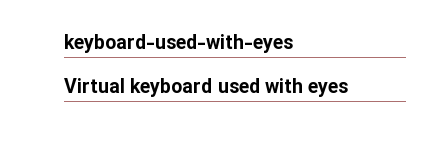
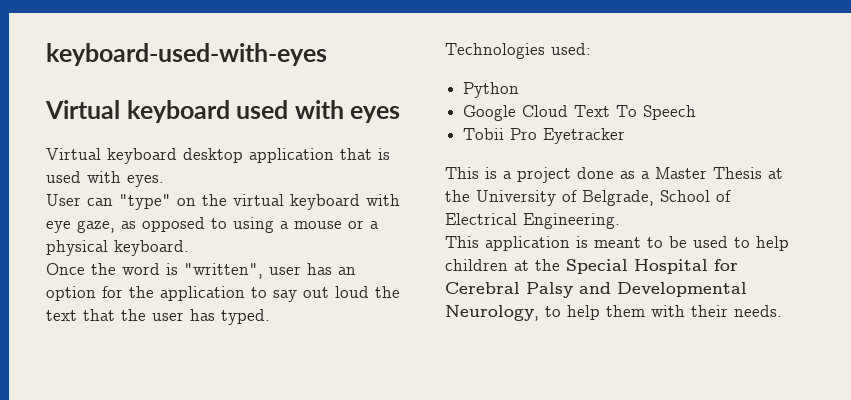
+ Virtual keyboard desktop application that is used with eyes.
+ User can "type" on the virtual keyboard with eye gaze, as opposed to using a mouse or a physical keyboard.
+ Once the word is "written", user has an option for the application to say out loud the text that the user has typed.
+ Technologies used:
+ Python
+ Google Cloud Text To Speech
+ Tobii Pro Eyetracker
+ This is a project done as a Master Thesis at the University of Belgrade, School of Electrical Engineering.
+ This application is meant to be used to help children at the Special Hospital for Cerebral Palsy and Developmental Neurology, to help them with their needs.

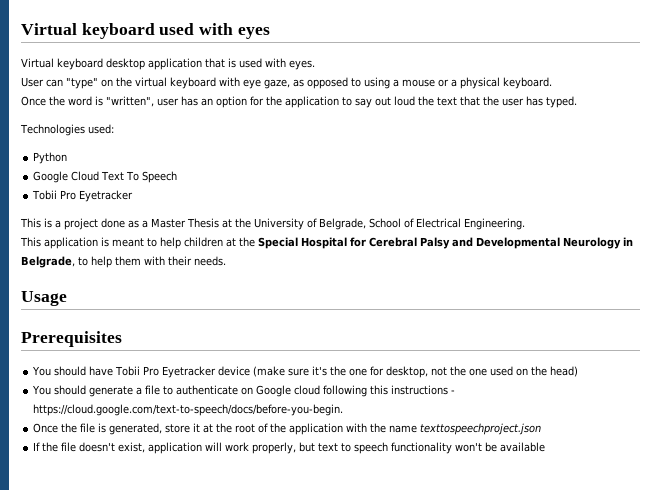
- keyboard-used-with-eyes
- This application is meant to be used to help children at the Special Hospital for Cerebral Palsy and Developmental Neurology, to help them with their needs.
+ This application is meant to help children at the Special Hospital for Cerebral Palsy and Developmental Neurology in Belgrade, to help them with their needs.
+ Usage
+ Prerequisites
+ You should have Tobii Pro Eyetracker device (make sure it's the one for desktop, not the one used on the head)
+ You should generate a file to authenticate on Google cloud following this instructions - https://cloud.google.com/text-to-speech/docs/before-you-begin.
+ Once the file is generated, store it at the root of the application with the name texttospeechproject.json
+ If the file doesn't exist, application will work properly, but text to speech functionality won't be available

